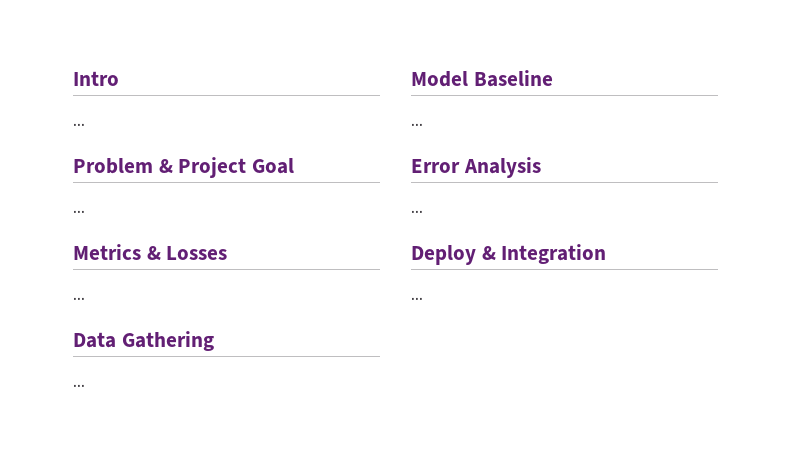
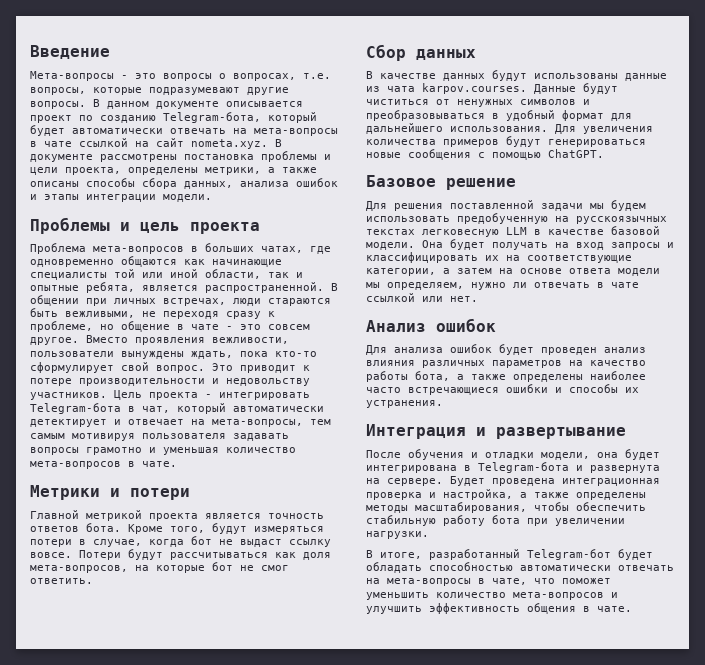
- Intro
- ...
- Problem & Project Goal
- ...
- Metrics & Losses
- ...
- Data Gathering
- ...
- Model Baseline
- ...
- Error Analysis
- ...
- Deploy & Integration
- ...
+ Введение
+ Мета-вопросы - это вопросы о вопросах, т.е. вопросы, которые подразумевают другие вопросы. В данном документе описывается проект по созданию Telegram-бота, который будет автоматически отвечать на мета-вопросы в чате ссылкой на сайт nometa.xyz. В документе рассмотрены постановка проблемы и цели проекта, определены метрики, а также описаны способы сбора данных, анализа ошибок и этапы интеграции модели.
+ Проблемы и цель проекта
+ Проблема мета-вопросов в больших чатах, где одновременно общаются как начинающие специалисты той или иной области, так и опытные ребята, является распространенной. В общении при личных встречах, люди стараются быть вежливыми, не переходя сразу к проблеме, но общение в чате - это совсем другое. Вместо проявления вежливости, пользователи вынуждены ждать, пока кто-то сформулирует свой вопрос. Это приводит к потере производительности и недовольству участников. Цель проекта - интегрировать Telegram-бота в чат, который автоматически детектирует и отвечает на мета-вопросы, тем самым мотивируя пользователя задавать вопросы грамотно и уменьшая количество мета-вопросов в чате.
+ Метрики и потери
+ Главной метрикой проекта является точность ответов бота. Кроме того, будут измеряться потери в случае, когда бот не выдаст ссылку вовсе. Потери будут рассчитываться как доля мета-вопросов, на которые бот не смог ответить.
+ Сбор данных
+ В качестве данных будут использованы данные из чата karpov.courses. Данные будут чиститься от ненужных символов и преобразовываться в удобный формат для дальнейшего использования. Для увеличения количества примеров будут генерироваться новые сообщения с помощью ChatGPT.
+ Базовое решение
+ Для решения поставленной задачи мы будем использовать предобученную на русскоязычных текстах легковесную LLM в качестве базовой модели. Она будет получать на вход запросы и классифицировать их на соответствующие категории, а затем на основе ответа модели мы определяем, нужно ли отвечать в чате ссылкой или нет.
+ Анализ ошибок
+ Для анализа ошибок будет проведен анализ влияния различных параметров на качество работы бота, а также определены наиболее часто встречающиеся ошибки и способы их устранения.
+ Интеграция и развертывание
+ После обучения и отладки модели, она будет интегрирована в Telegram-бота и развернута на сервере. Будет проведена интеграционная проверка и настройка, а также определены методы масштабирования, чтобы обеспечить стабильную работу бота при увеличении нагрузки.
+ В итоге, разработанный Telegram-бот будет обладать способностью автоматически отвечать на мета-вопросы в чате, что поможет уменьшить количество мета-вопросов и улучшить эффективность общения в чате.

